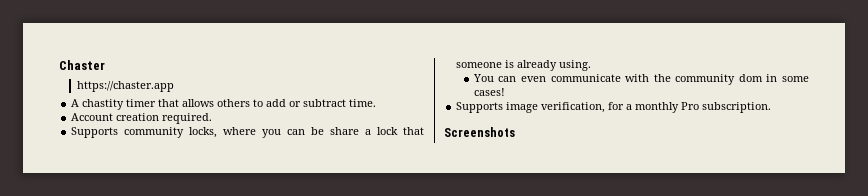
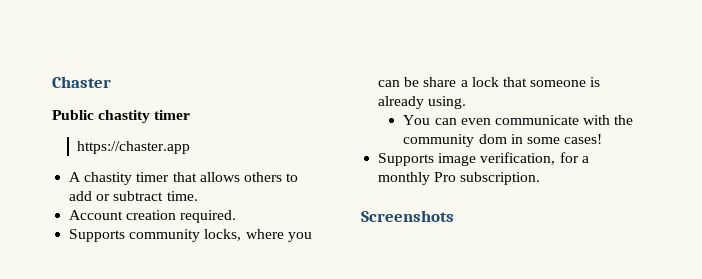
+ Public chastity timer

